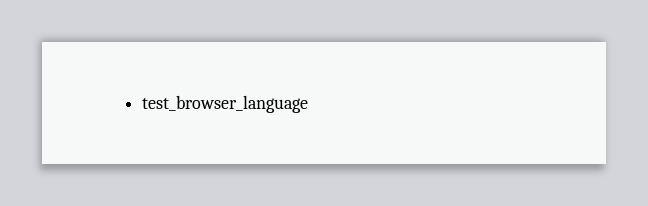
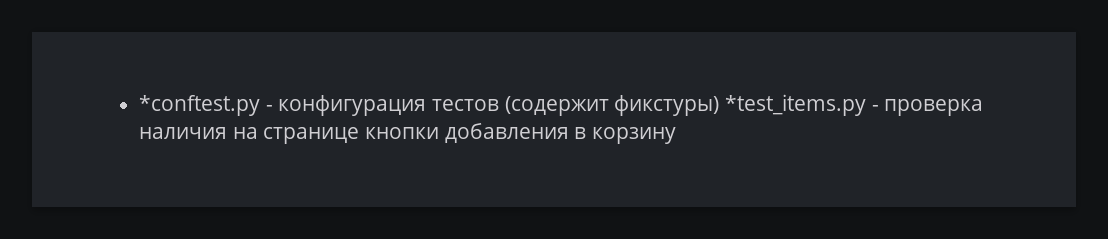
- test_browser_language
+ *conftest.py - конфигурация тестов (содержит фикстуры) *test_items.py - проверка наличия на странице кнопки добавления в корзину

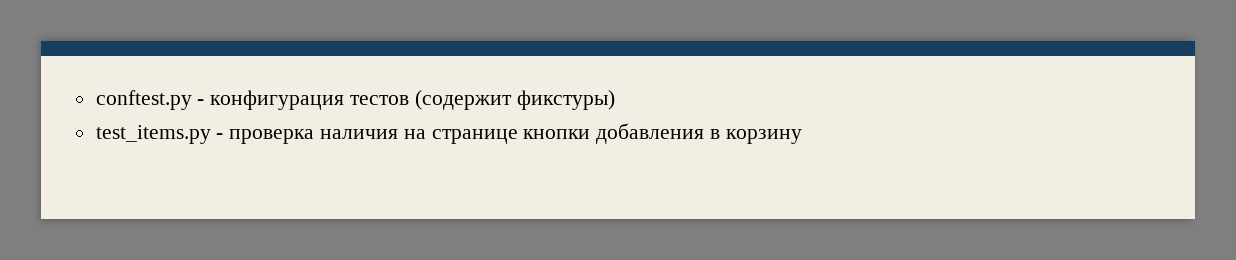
- *conftest.py - конфигурация тестов (содержит фикстуры) *test_items.py - проверка наличия на странице кнопки добавления в корзину
+ conftest.py - конфигурация тестов (содержит фикстуры)
+ test_items.py - проверка наличия на странице кнопки добавления в корзину

